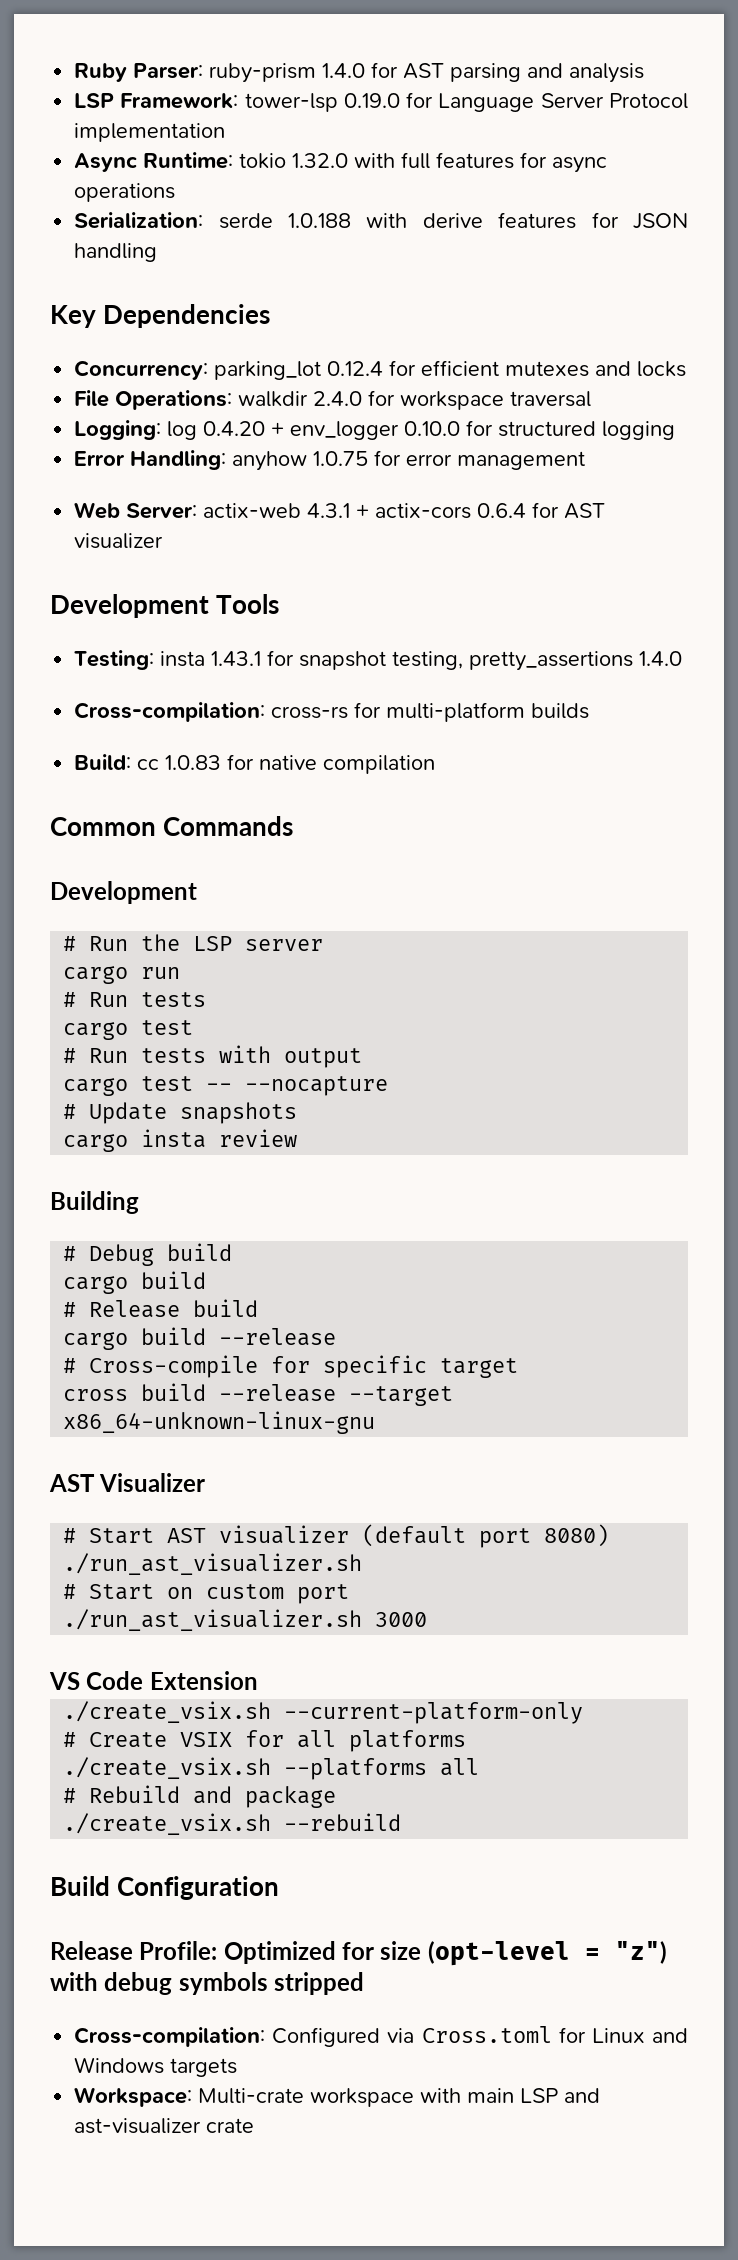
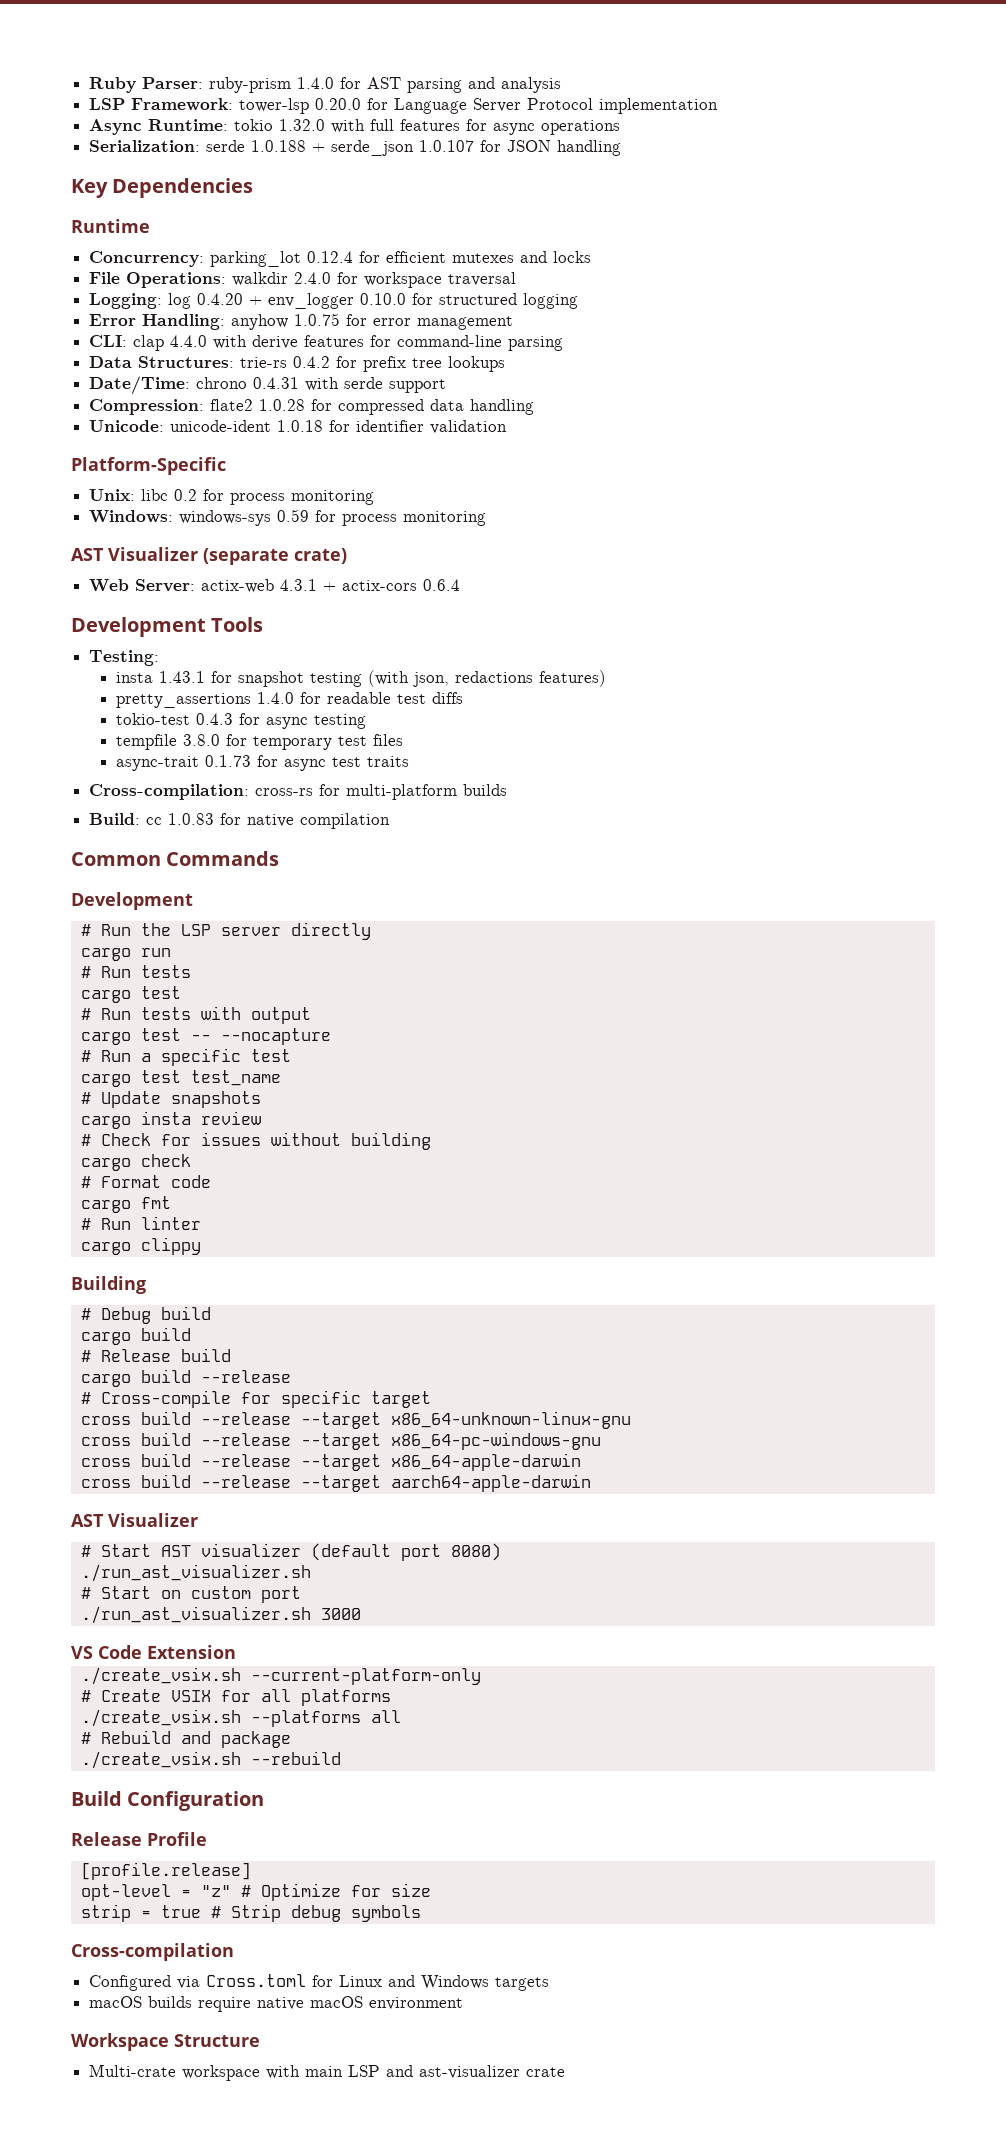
- LSP Framework: tower-lsp 0.19.0 for Language Server Protocol implementation
+ LSP Framework: tower-lsp 0.20.0 for Language Server Protocol implementation
- Serialization: serde 1.0.188 with derive features for JSON handling
+ Serialization: serde 1.0.188 + serde_json 1.0.107 for JSON handling
+ Runtime
+ CLI: clap 4.4.0 with derive features for command-line parsing
+ Data Structures: trie-rs 0.4.2 for prefix tree lookups
+ Date/Time: chrono 0.4.31 with serde support
+ Compression: flate2 1.0.28 for compressed data handling
+ Unicode: unicode-ident 1.0.18 for identifier validation
+ Platform-Specific
+ Unix: libc 0.2 for process monitoring
+ Windows: windows-sys 0.59 for process monitoring
+ AST Visualizer (separate crate)
- Web Server: actix-web 4.3.1 + actix-cors 0.6.4 for AST visualizer
+ Web Server: actix-web 4.3.1 + actix-cors 0.6.4
- Testing: insta 1.43.1 for snapshot testing, pretty_assertions 1.4.0
+ Testing:
+ insta 1.43.1 for snapshot testing (with json, redactions features)
+ pretty_assertions 1.4.0 for readable test diffs
+ tokio-test 0.4.3 for async testing
+ tempfile 3.8.0 for temporary test files
+ async-trait 0.1.73 for async test traits
- # Run the LSP server
+ # Run the LSP server directly
+ # Run a specific test
+ cargo test test_name
+ # Check for issues without building
+ cargo check
+ # Format code
+ cargo fmt
+ # Run linter
+ cargo clippy
+ cross build --release --target x86_64-pc-windows-gnu
+ cross build --release --target x86_64-apple-darwin
+ cross build --release --target aarch64-apple-darwin
- Release Profile: Optimized for size (opt-level = "z") with debug symbols stripped
- Cross-compilation: Configured via Cross.toml for Linux and Windows targets
+ Release Profile
+ [profile.release]
+ opt-level = "z" # Optimize for size
+ strip = true # Strip debug symbols
+ Cross-compilation
+ Configured via Cross.toml for Linux and Windows targets
- Workspace: Multi-crate workspace with main LSP and ast-visualizer crate
+ macOS builds require native macOS environment
+ Workspace Structure
+ Multi-crate workspace with main LSP and ast-visualizer crate

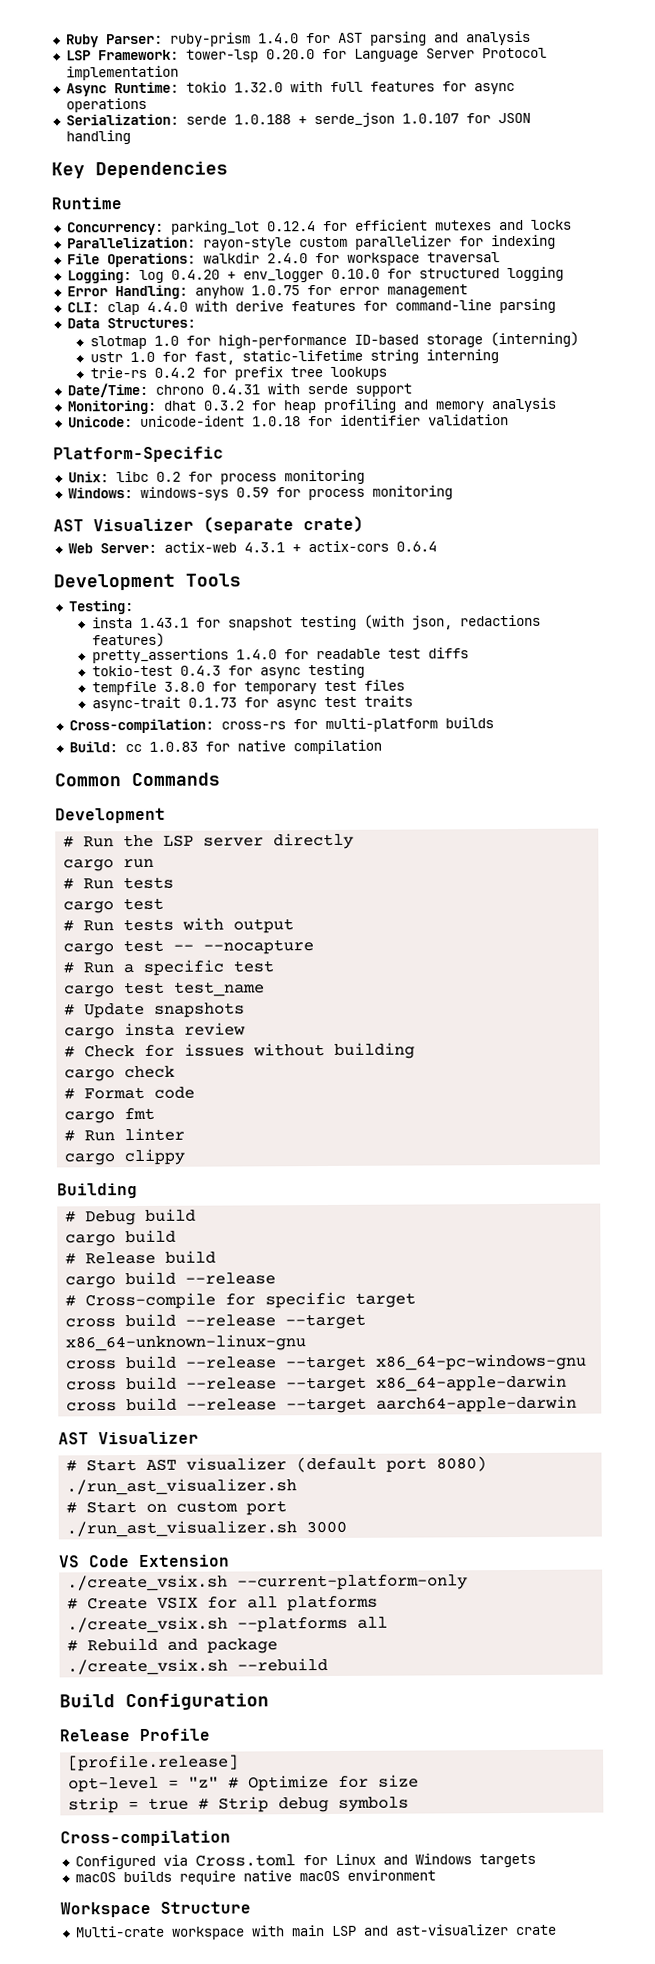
+ Parallelization: rayon-style custom parallelizer for indexing
- Data Structures: trie-rs 0.4.2 for prefix tree lookups
+ Data Structures:
+ slotmap 1.0 for high-performance ID-based storage (interning)
+ ustr 1.0 for fast, static-lifetime string interning
+ trie-rs 0.4.2 for prefix tree lookups
- Compression: flate2 1.0.28 for compressed data handling
+ Monitoring: dhat 0.3.2 for heap profiling and memory analysis

